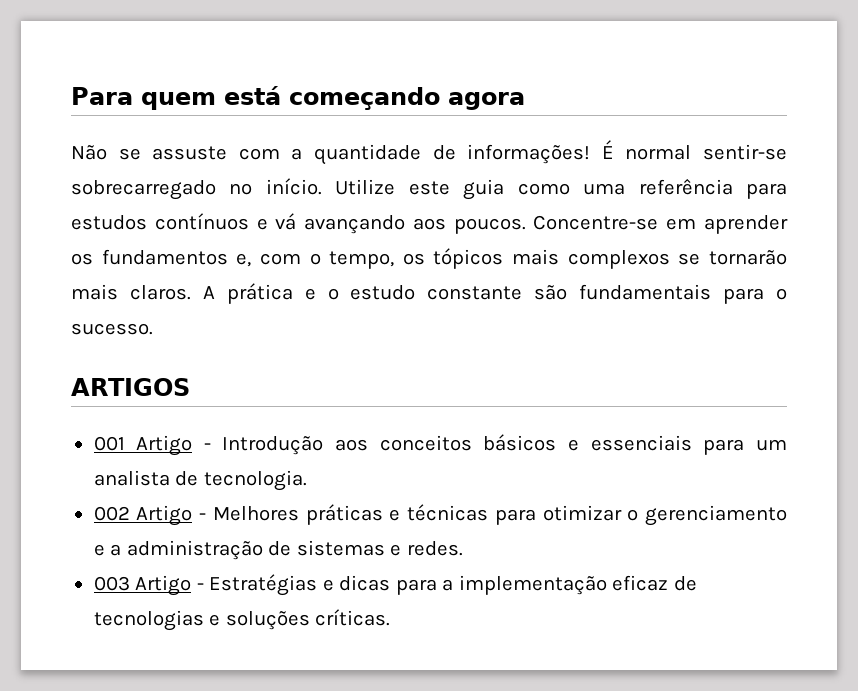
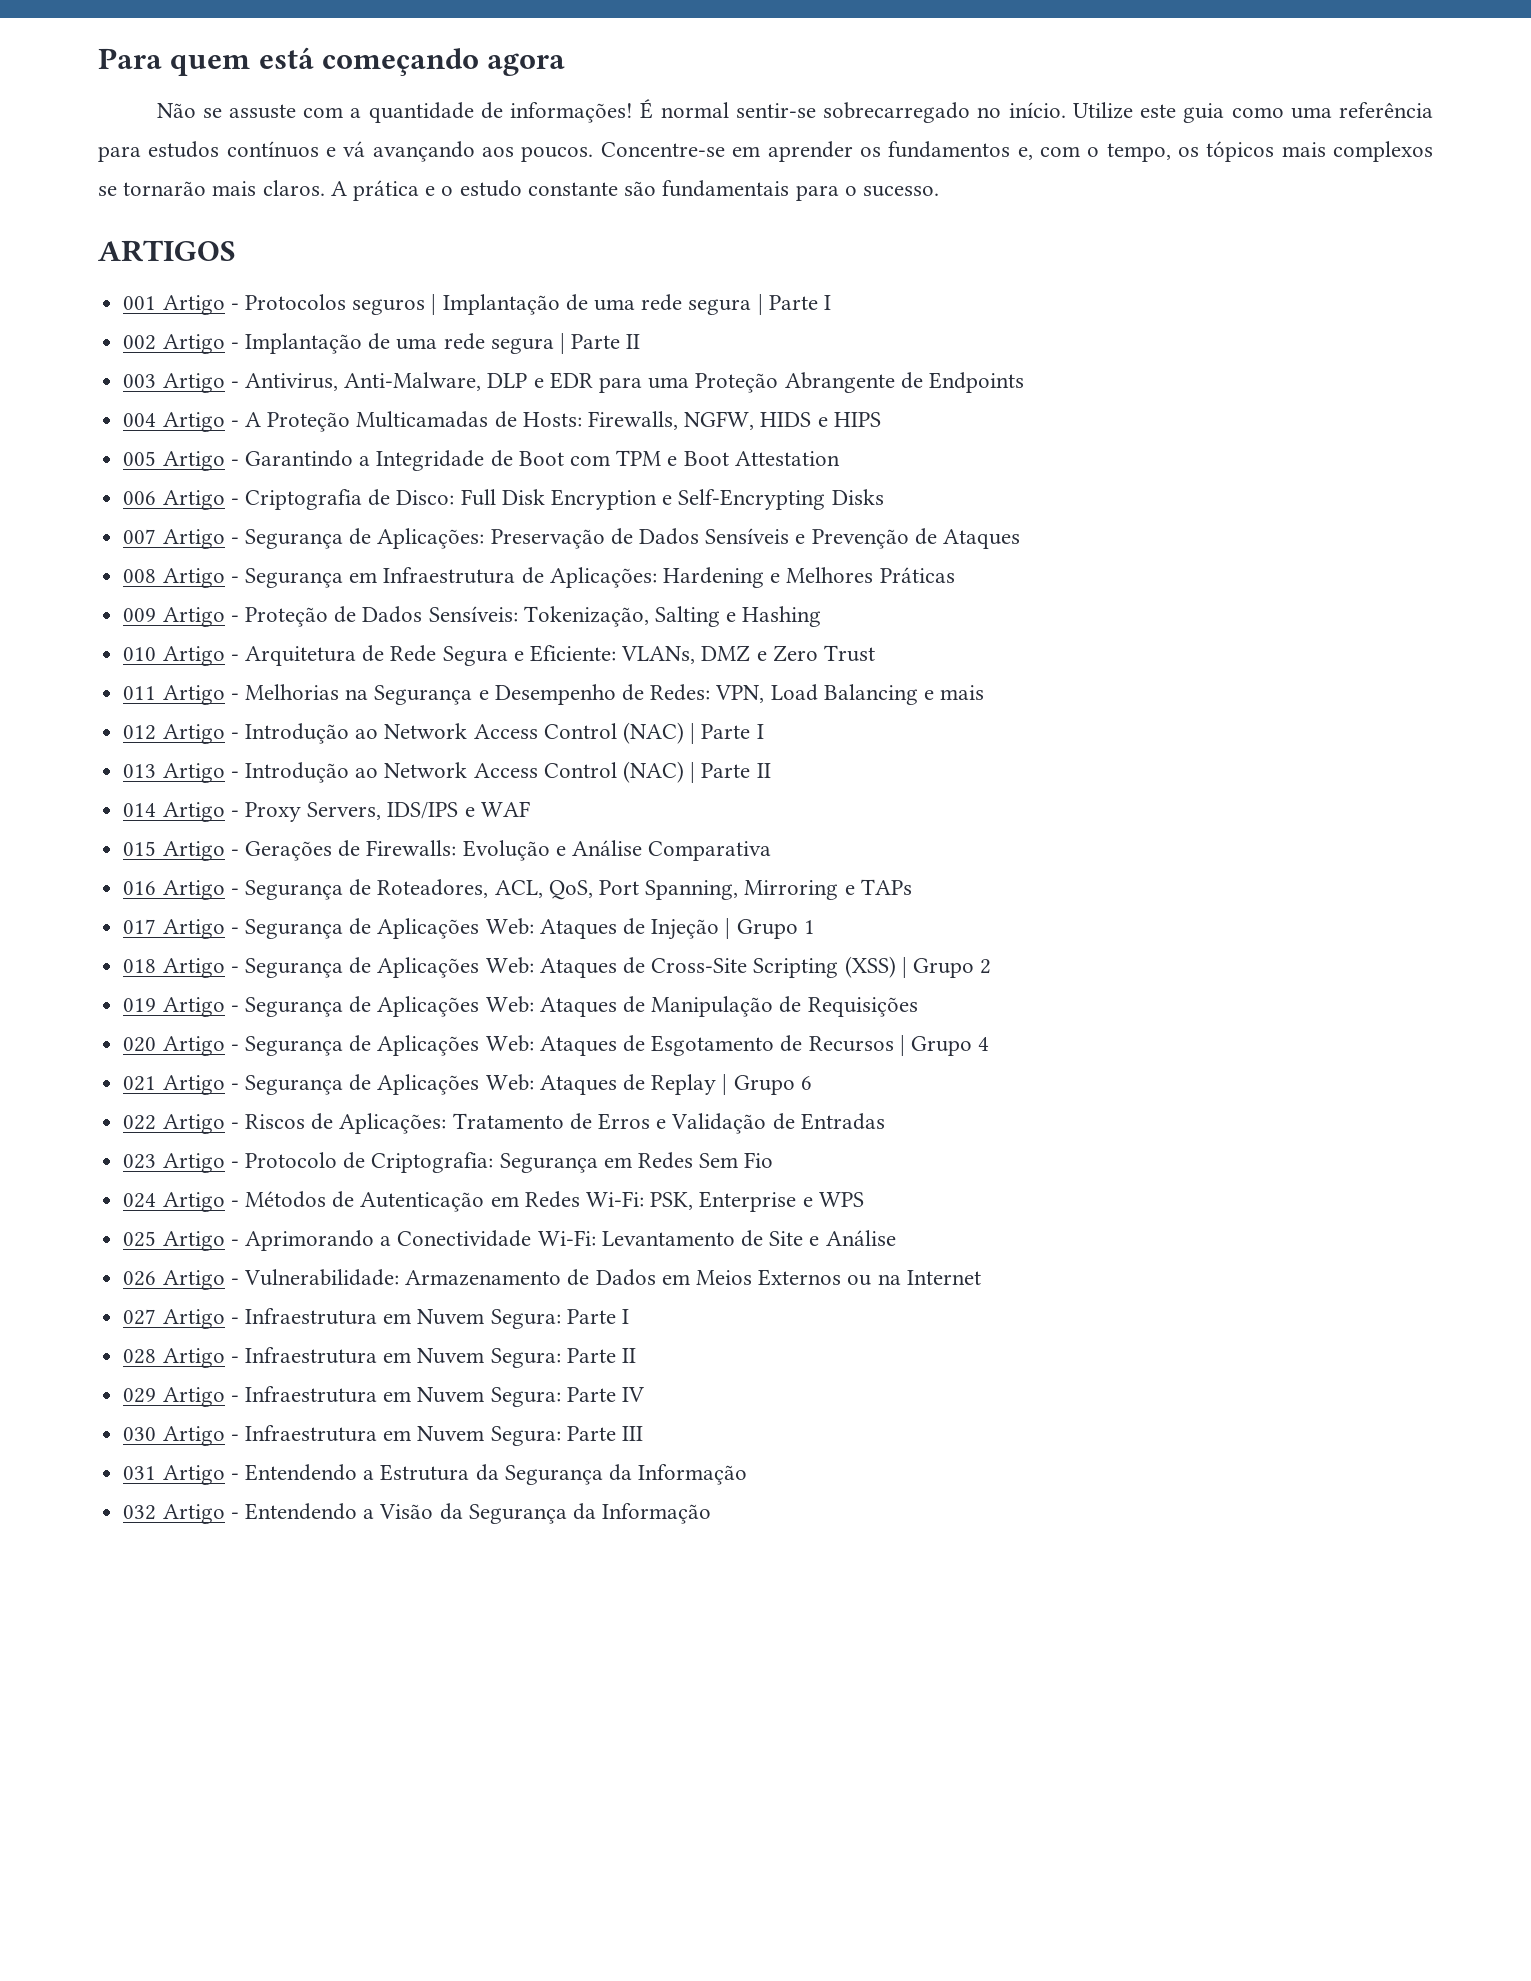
- 001 Artigo - Introdução aos conceitos básicos e essenciais para um analista de tecnologia.
- 002 Artigo - Melhores práticas e técnicas para otimizar o gerenciamento e a administração de sistemas e redes.
- 003 Artigo - Estratégias e dicas para a implementação eficaz de tecnologias e soluções críticas.
+ 001 Artigo - Protocolos seguros | Implantação de uma rede segura | Parte I
+ 002 Artigo - Implantação de uma rede segura | Parte II
+ 003 Artigo - Antivirus, Anti-Malware, DLP e EDR para uma Proteção Abrangente de Endpoints
+ 004 Artigo - A Proteção Multicamadas de Hosts: Firewalls, NGFW, HIDS e HIPS
+ 005 Artigo - Garantindo a Integridade de Boot com TPM e Boot Attestation
+ 006 Artigo - Criptografia de Disco: Full Disk Encryption e Self-Encrypting Disks
+ 007 Artigo - Segurança de Aplicações: Preservação de Dados Sensíveis e Prevenção de Ataques
+ 008 Artigo - Segurança em Infraestrutura de Aplicações: Hardening e Melhores Práticas
+ 009 Artigo - Proteção de Dados Sensíveis: Tokenização, Salting e Hashing
+ 010 Artigo - Arquitetura de Rede Segura e Eficiente: VLANs, DMZ e Zero Trust
+ 011 Artigo - Melhorias na Segurança e Desempenho de Redes: VPN, Load Balancing e mais
+ 012 Artigo - Introdução ao Network Access Control (NAC) | Parte I
+ 013 Artigo - Introdução ao Network Access Control (NAC) | Parte II
+ 014 Artigo - Proxy Servers, IDS/IPS e WAF
+ 015 Artigo - Gerações de Firewalls: Evolução e Análise Comparativa
+ 016 Artigo - Segurança de Roteadores, ACL, QoS, Port Spanning, Mirroring e TAPs
+ 017 Artigo - Segurança de Aplicações Web: Ataques de Injeção | Grupo 1
+ 018 Artigo - Segurança de Aplicações Web: Ataques de Cross-Site Scripting (XSS) | Grupo 2
+ 019 Artigo - Segurança de Aplicações Web: Ataques de Manipulação de Requisições
+ 020 Artigo - Segurança de Aplicações Web: Ataques de Esgotamento de Recursos | Grupo 4
+ 021 Artigo - Segurança de Aplicações Web: Ataques de Replay | Grupo 6
+ 022 Artigo - Riscos de Aplicações: Tratamento de Erros e Validação de Entradas
+ 023 Artigo - Protocolo de Criptografia: Segurança em Redes Sem Fio
+ 024 Artigo - Métodos de Autenticação em Redes Wi-Fi: PSK, Enterprise e WPS
+ 025 Artigo - Aprimorando a Conectividade Wi-Fi: Levantamento de Site e Análise
+ 026 Artigo - Vulnerabilidade: Armazenamento de Dados em Meios Externos ou na Internet
+ 027 Artigo - Infraestrutura em Nuvem Segura: Parte I
+ 028 Artigo - Infraestrutura em Nuvem Segura: Parte II
+ 029 Artigo - Infraestrutura em Nuvem Segura: Parte IV
+ 030 Artigo - Infraestrutura em Nuvem Segura: Parte III
+ 031 Artigo - Entendendo a Estrutura da Segurança da Informação
+ 032 Artigo - Entendendo a Visão da Segurança da Informação

